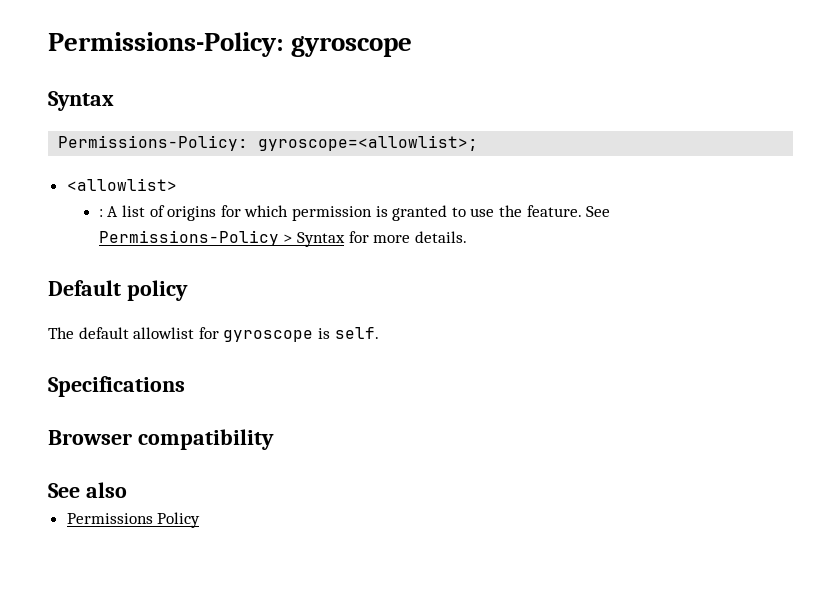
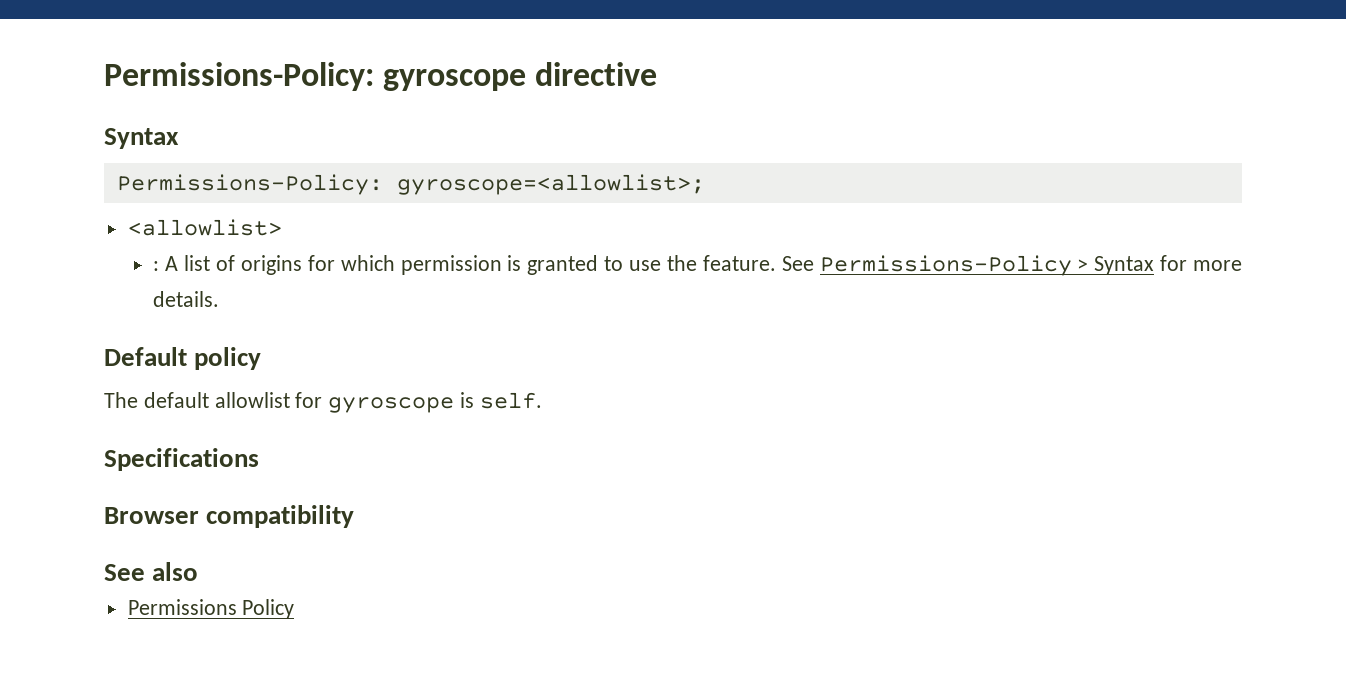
- Permissions-Policy: gyroscope
+ Permissions-Policy: gyroscope directive

